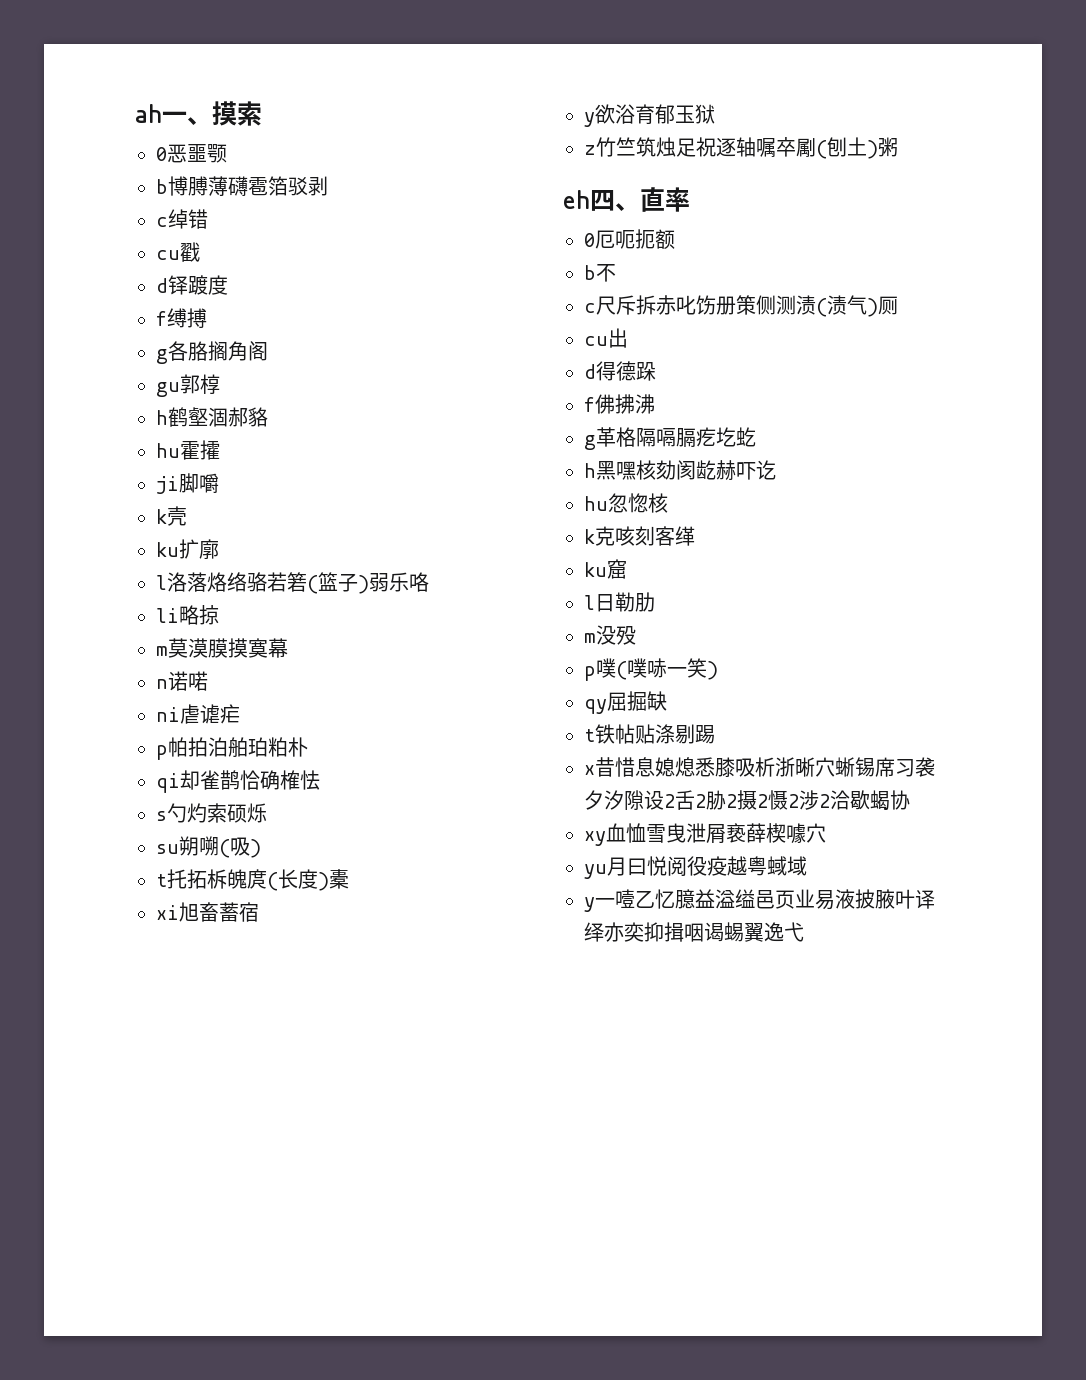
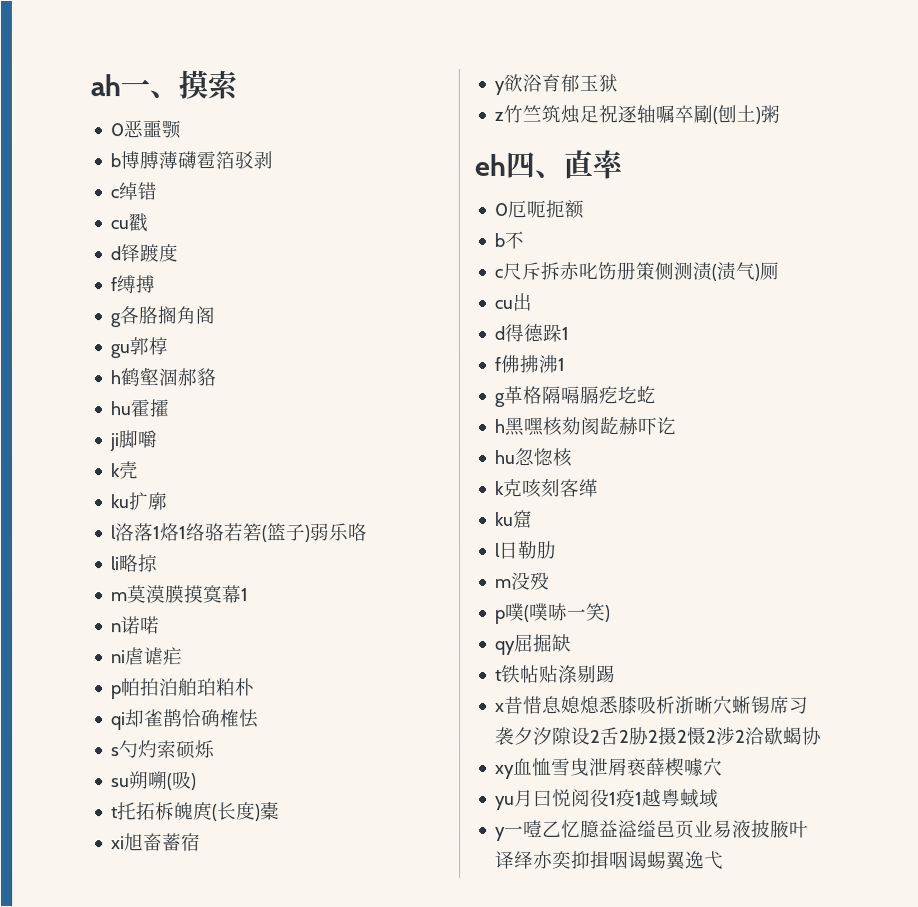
- l洛落烙络骆若箬(篮子)弱乐咯
+ l洛落1烙1络骆若箬(篮子)弱乐咯
- m莫漠膜摸寞幕
+ m莫漠膜摸寞幕1
- d得德跺
+ d得德跺1
- f佛拂沸
+ f佛拂沸1
- yu月曰悦阅役疫越粤蜮域
+ yu月曰悦阅役1疫1越粤蜮域

